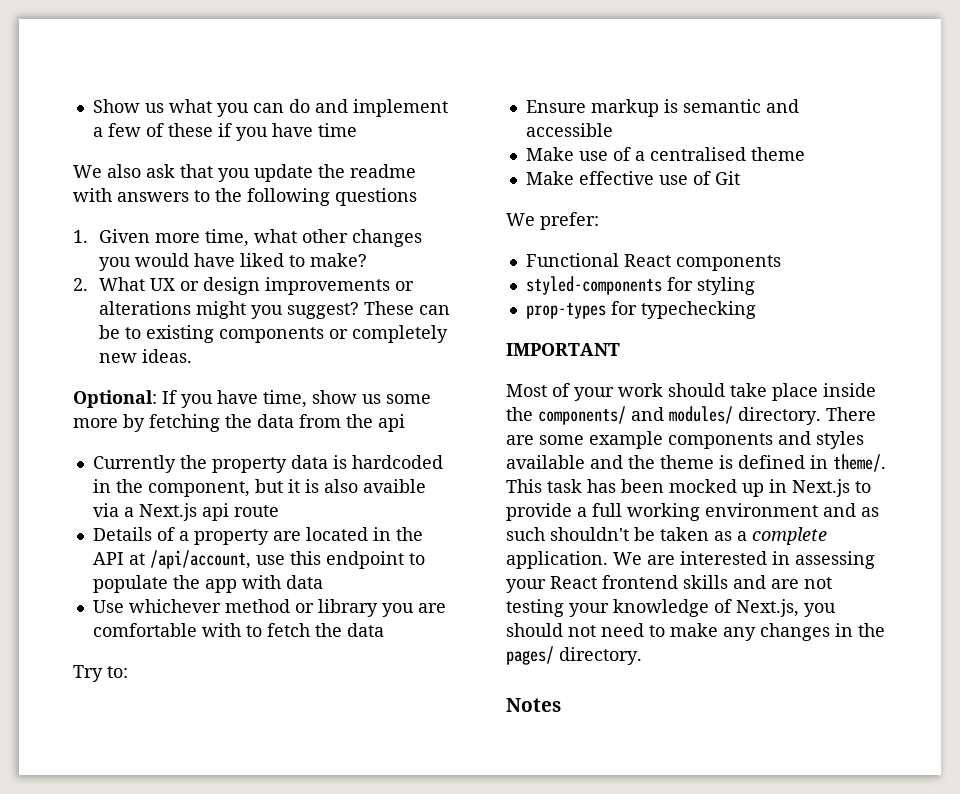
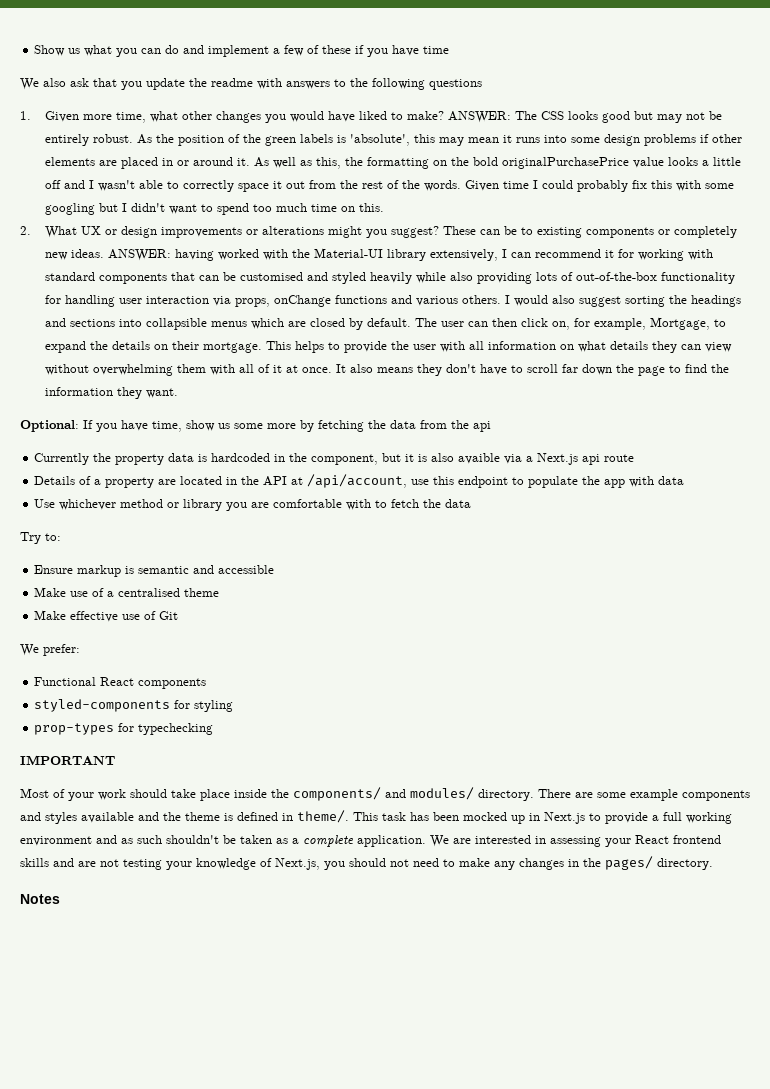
+ ANSWER: The CSS looks good but may not be entirely robust. As the position of the green labels is 'absolute', this may mean it runs into some design problems if other elements are placed in or around it. As well as this, the formatting on the bold originalPurchasePrice value looks a little off and I wasn't able to correctly space it out from the rest of the words. Given time I could probably fix this with some googling but I didn't want to spend too much time on this.
+ ANSWER: having worked with the Material-UI library extensively, I can recommend it for working with standard components that can be customised and styled heavily while also providing lots of out-of-the-box functionality for handling user interaction via props, onChange functions and various others. I would also suggest sorting the headings and sections into collapsible menus which are closed by default. The user can then click on, for example, Mortgage, to expand the details on their mortgage. This helps to provide the user with all information on what details they can view without overwhelming them with all of it at once. It also means they don't have to scroll far down the page to find the information they want.

